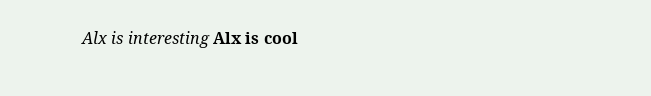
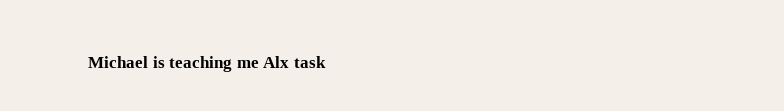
- Alx is interesting Alx is cool
+ Michael is teaching me Alx task

